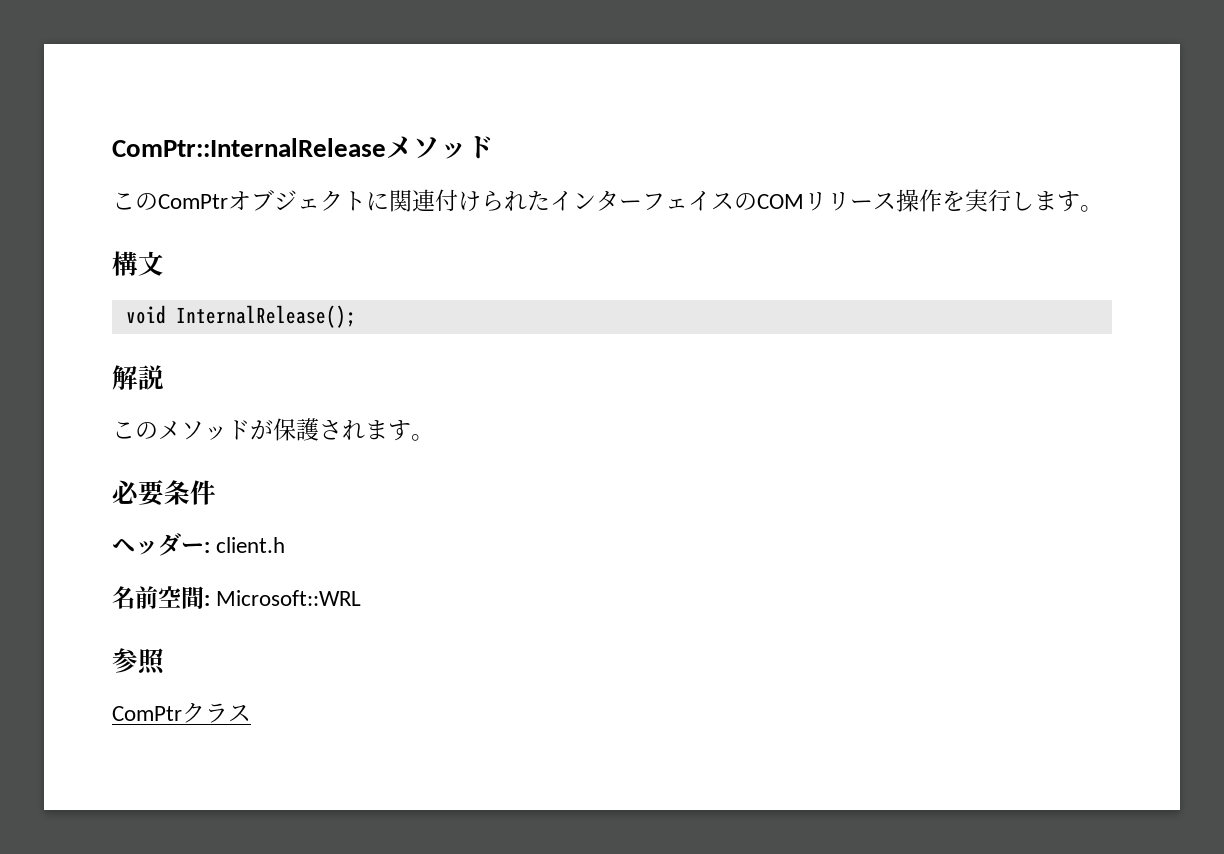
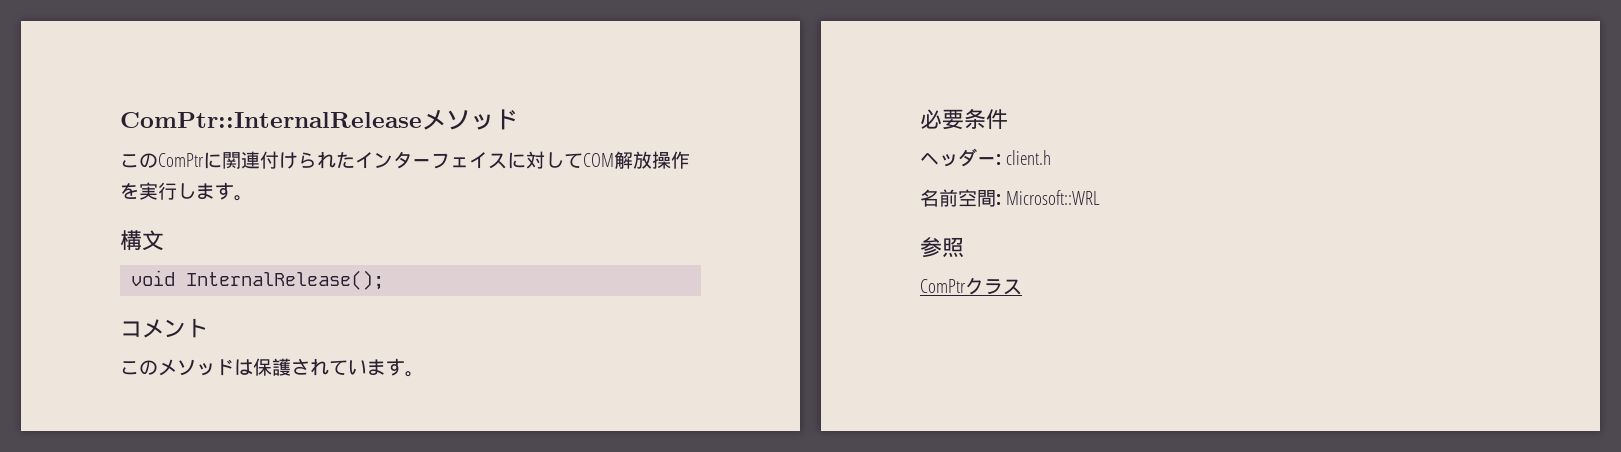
- このComPtrオブジェクトに関連付けられたインターフェイスのCOMリリース操作を実行します。
+ このComPtrに関連付けられたインターフェイスに対してCOM解放操作を実行します。
- 解説
+ コメント
- このメソッドが保護されます。
+ このメソッドは保護されています。

